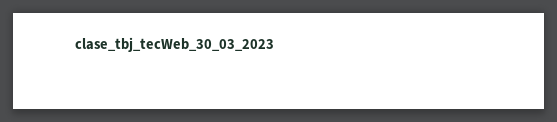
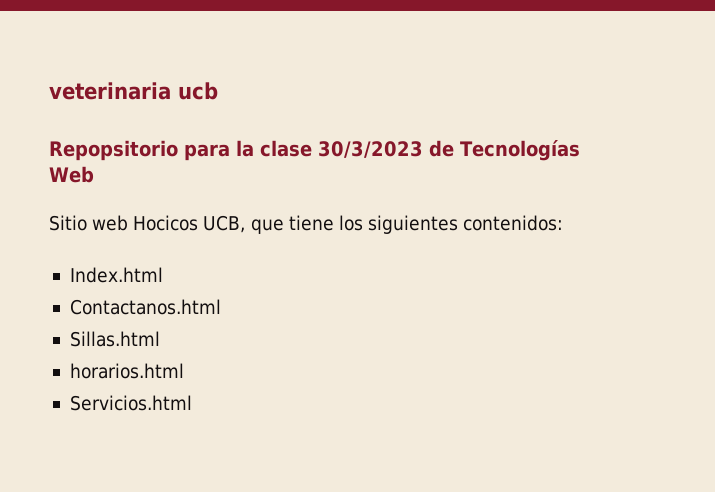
- clase_tbj_tecWeb_30_03_2023
+ veterinaria ucb
+ Repopsitorio para la clase 30/3/2023 de Tecnologías Web
+ Sitio web Hocicos UCB, que tiene los siguientes contenidos:
+ Index.html
+ Contactanos.html
+ Sillas.html
+ horarios.html
+ Servicios.html

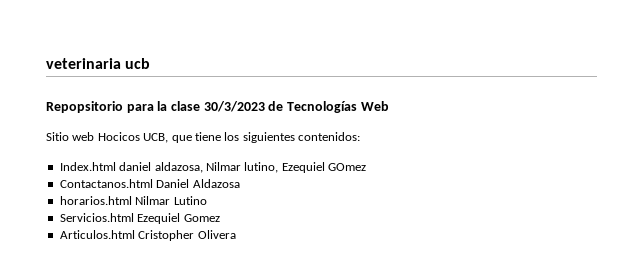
- Index.html
+ Index.html daniel aldazosa, Nilmar lutino, Ezequiel GOmez
- Contactanos.html
- Sillas.html
+ Contactanos.html Daniel Aldazosa
- horarios.html
+ horarios.html Nilmar Lutino
- Servicios.html
+ Servicios.html Ezequiel Gomez
+ Articulos.html Cristopher Olivera

